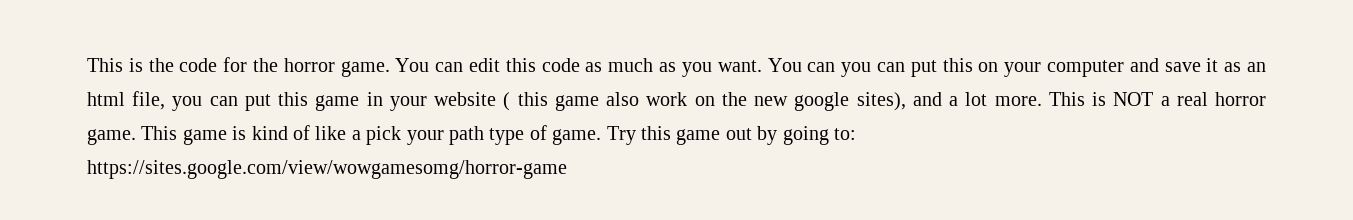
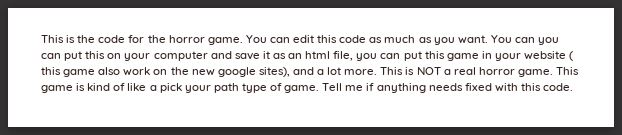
- Try this game out by going to: https://sites.google.com/view/wowgamesomg/horror-game
+ Tell me if anything needs fixed with this code.

